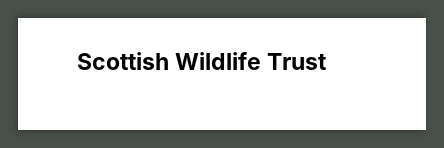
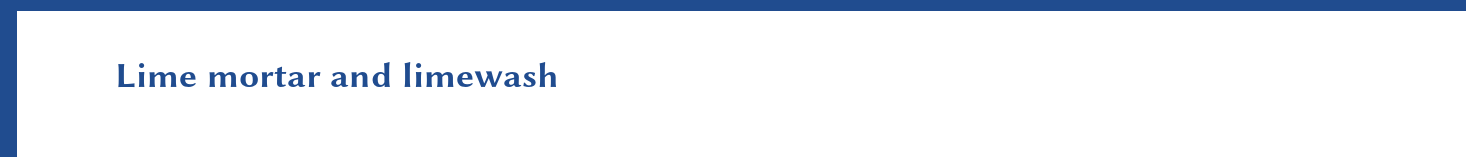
- Scottish Wildlife Trust
+ Lime mortar and limewash

